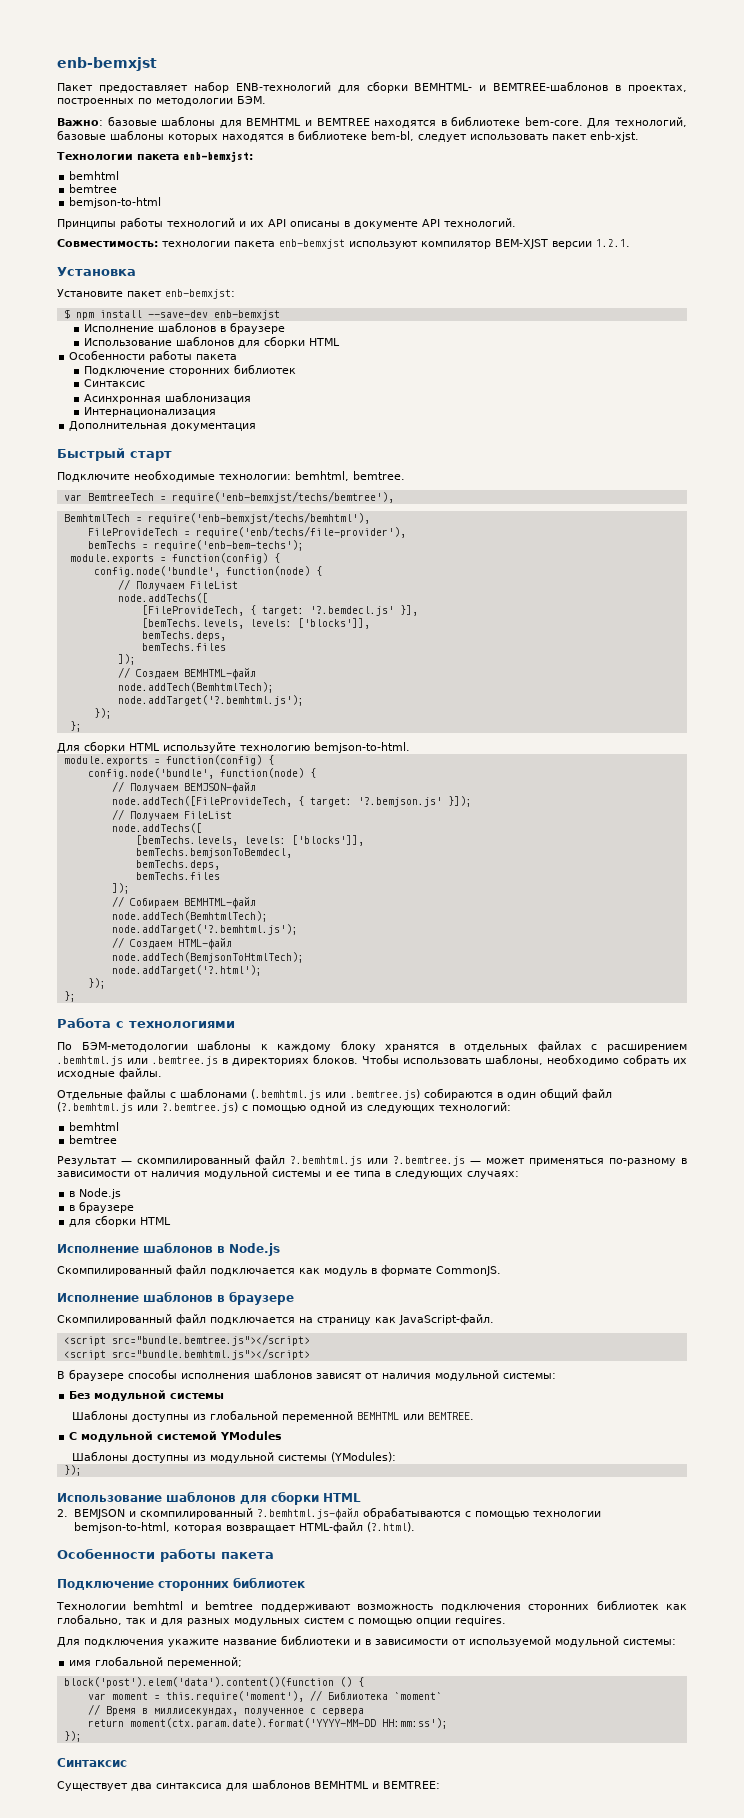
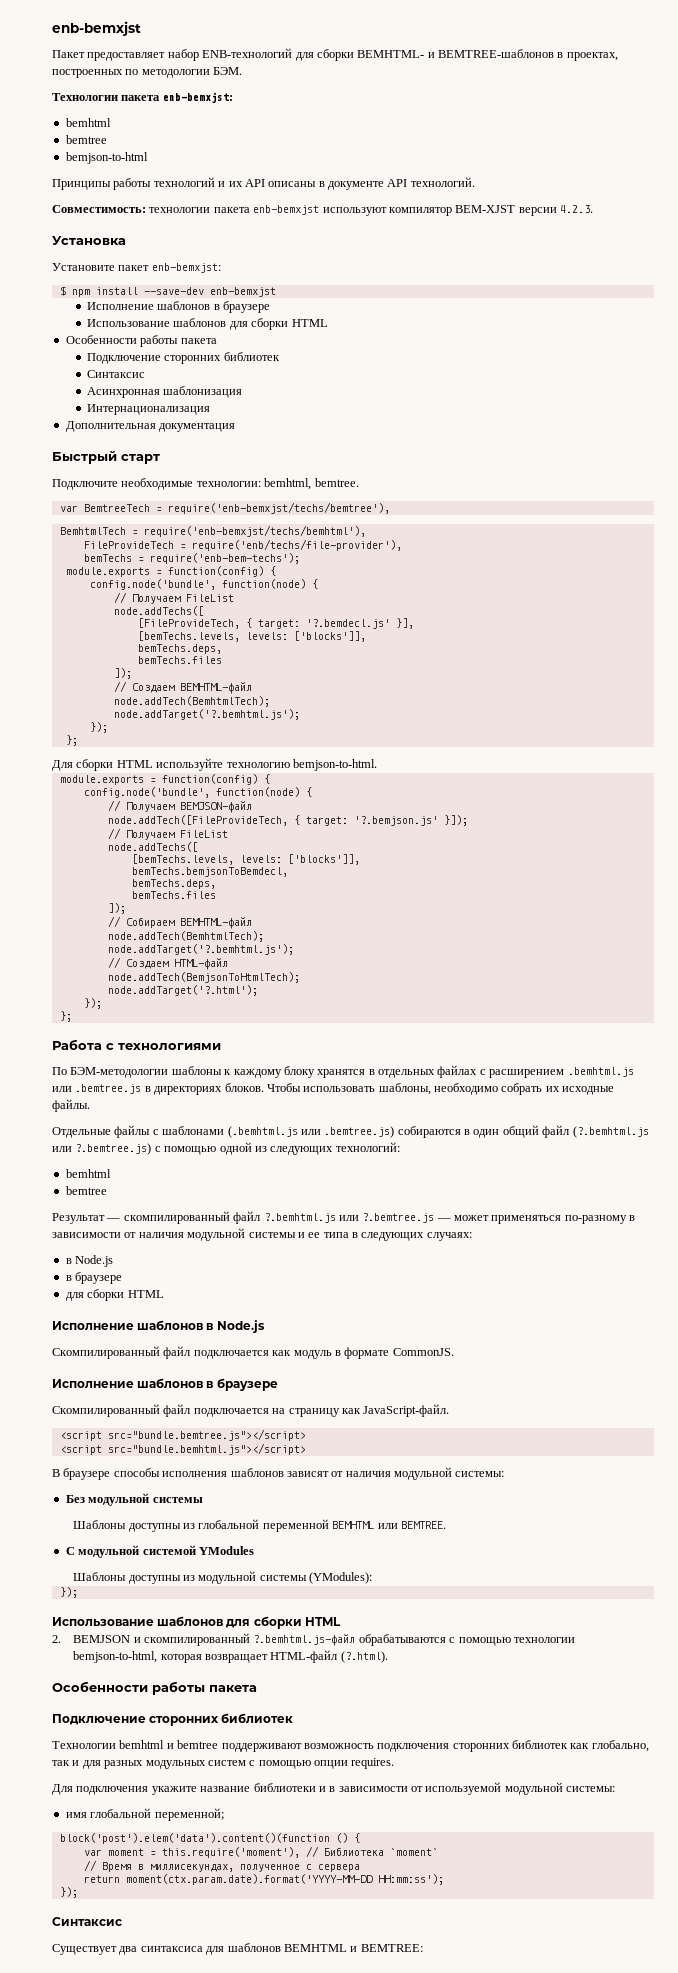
- Важно: базовые шаблоны для BEMHTML и BEMTREE находятся в библиотеке bem-core. Для технологий, базовые шаблоны которых находятся в библиотеке bem-bl, следует использовать пакет enb-xjst.
- Совместимость: технологии пакета enb-bemxjst используют компилятор BEM-XJST версии 1.2.1.
+ Совместимость: технологии пакета enb-bemxjst используют компилятор BEM-XJST версии 4.2.3.

